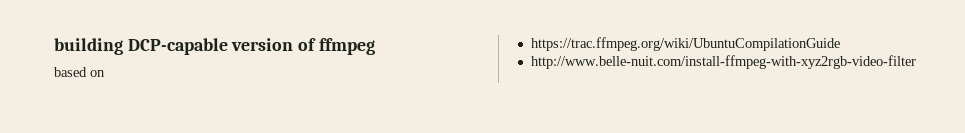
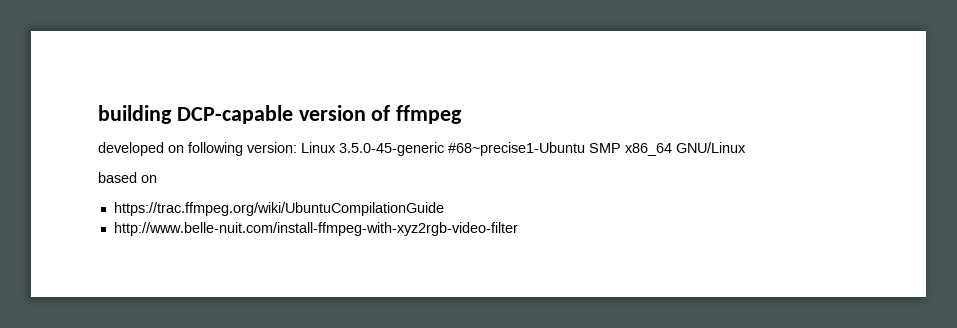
+ developed on following version: Linux 3.5.0-45-generic #68~precise1-Ubuntu SMP x86_64 GNU/Linux

